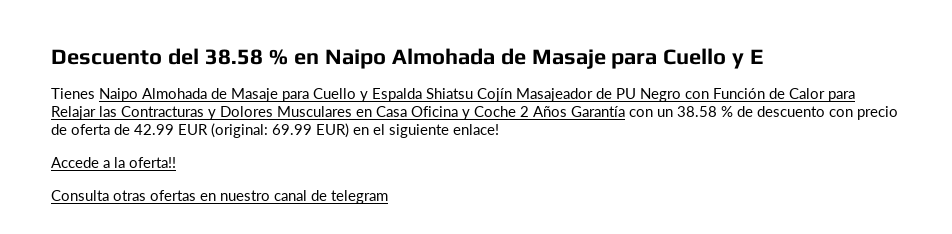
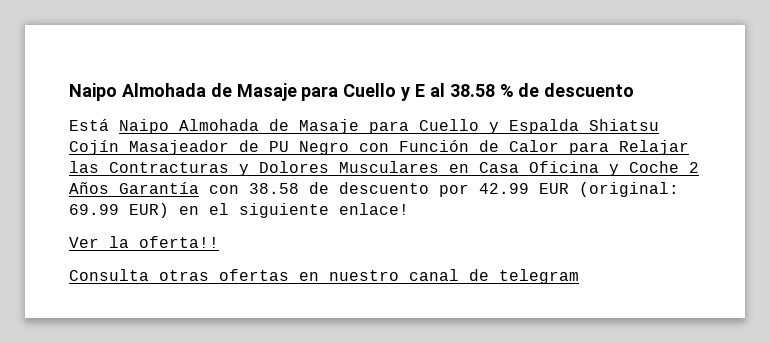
- Descuento del 38.58 % en Naipo Almohada de Masaje para Cuello y E
- Tienes Naipo Almohada de Masaje para Cuello y Espalda Shiatsu Cojín Masajeador de PU Negro con Función de Calor para Relajar las Contracturas y Dolores Musculares en Casa Oficina y Coche 2 Años Garantía con un 38.58 % de descuento con precio de oferta de 42.99 EUR (original: 69.99 EUR) en el siguiente enlace!
+ Naipo Almohada de Masaje para Cuello y E al 38.58 % de descuento
+ Está Naipo Almohada de Masaje para Cuello y Espalda Shiatsu Cojín Masajeador de PU Negro con Función de Calor para Relajar las Contracturas y Dolores Musculares en Casa Oficina y Coche 2 Años Garantía con 38.58 de descuento por 42.99 EUR (original: 69.99 EUR) en el siguiente enlace!
- Accede a la oferta!!
+ Ver la oferta!!

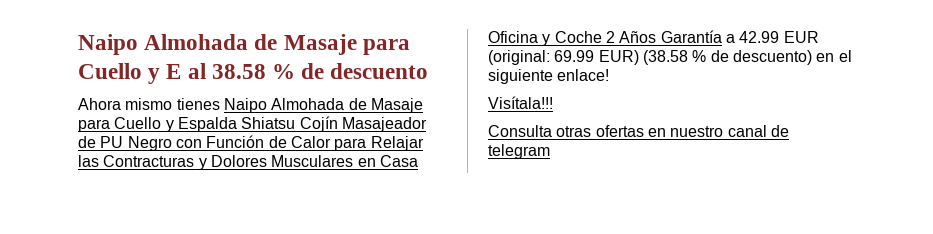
- Está Naipo Almohada de Masaje para Cuello y Espalda Shiatsu Cojín Masajeador de PU Negro con Función de Calor para Relajar las Contracturas y Dolores Musculares en Casa Oficina y Coche 2 Años Garantía con 38.58 de descuento por 42.99 EUR (original: 69.99 EUR) en el siguiente enlace!
+ Ahora mismo tienes Naipo Almohada de Masaje para Cuello y Espalda Shiatsu Cojín Masajeador de PU Negro con Función de Calor para Relajar las Contracturas y Dolores Musculares en Casa Oficina y Coche 2 Años Garantía a 42.99 EUR (original: 69.99 EUR) (38.58 % de descuento) en el siguiente enlace!
- Ver la oferta!!
+ Visítala!!!

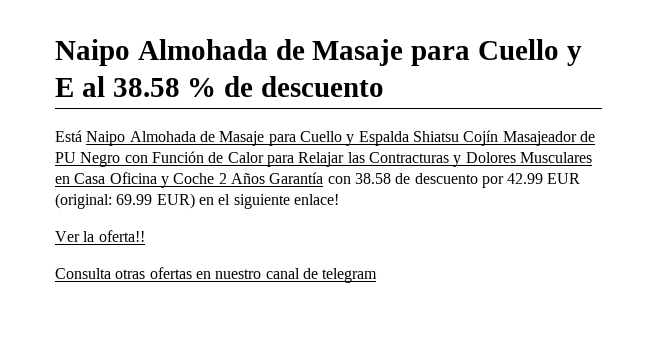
- Ahora mismo tienes Naipo Almohada de Masaje para Cuello y Espalda Shiatsu Cojín Masajeador de PU Negro con Función de Calor para Relajar las Contracturas y Dolores Musculares en Casa Oficina y Coche 2 Años Garantía a 42.99 EUR (original: 69.99 EUR) (38.58 % de descuento) en el siguiente enlace!
+ Está Naipo Almohada de Masaje para Cuello y Espalda Shiatsu Cojín Masajeador de PU Negro con Función de Calor para Relajar las Contracturas y Dolores Musculares en Casa Oficina y Coche 2 Años Garantía con 38.58 de descuento por 42.99 EUR (original: 69.99 EUR) en el siguiente enlace!
- Visítala!!!
+ Ver la oferta!!

